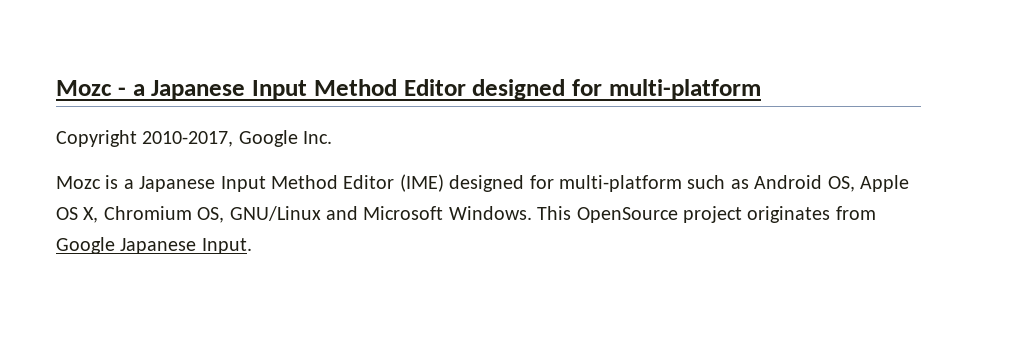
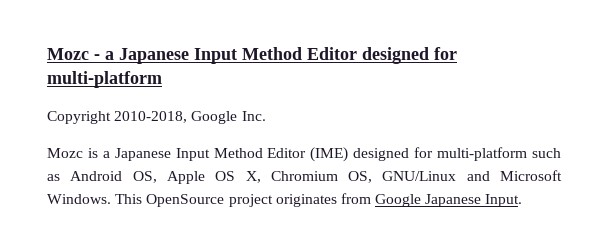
- Copyright 2010-2017, Google Inc.
+ Copyright 2010-2018, Google Inc.

